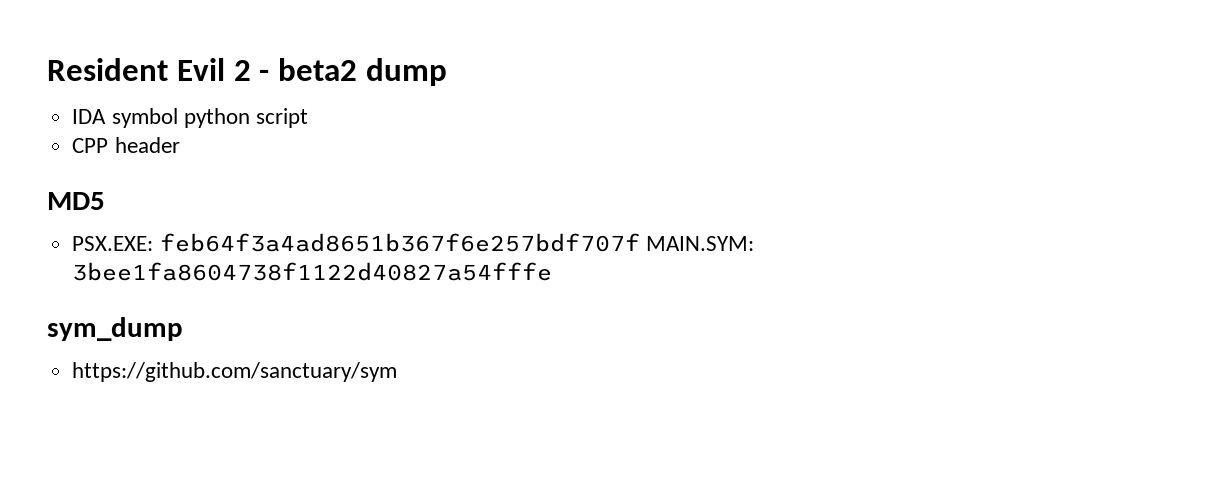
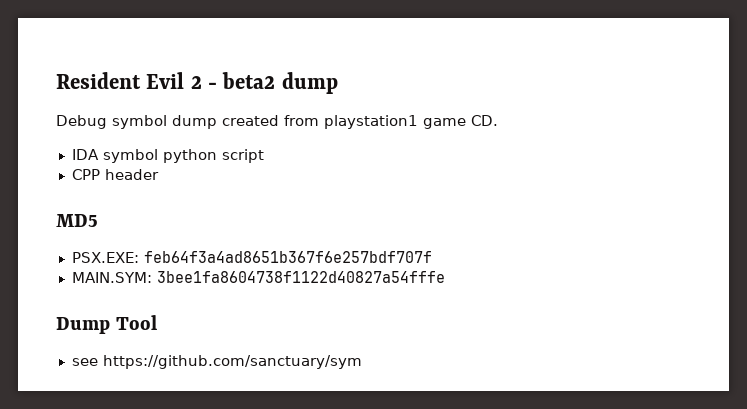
+ Debug symbol dump created from playstation1 game CD.
- PSX.EXE: feb64f3a4ad8651b367f6e257bdf707f MAIN.SYM: 3bee1fa8604738f1122d40827a54fffe
+ PSX.EXE: feb64f3a4ad8651b367f6e257bdf707f
+ MAIN.SYM: 3bee1fa8604738f1122d40827a54fffe
- sym_dump
- https://github.com/sanctuary/sym
+ Dump Tool
+ see https://github.com/sanctuary/sym

